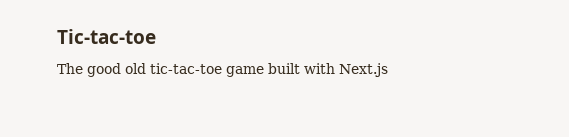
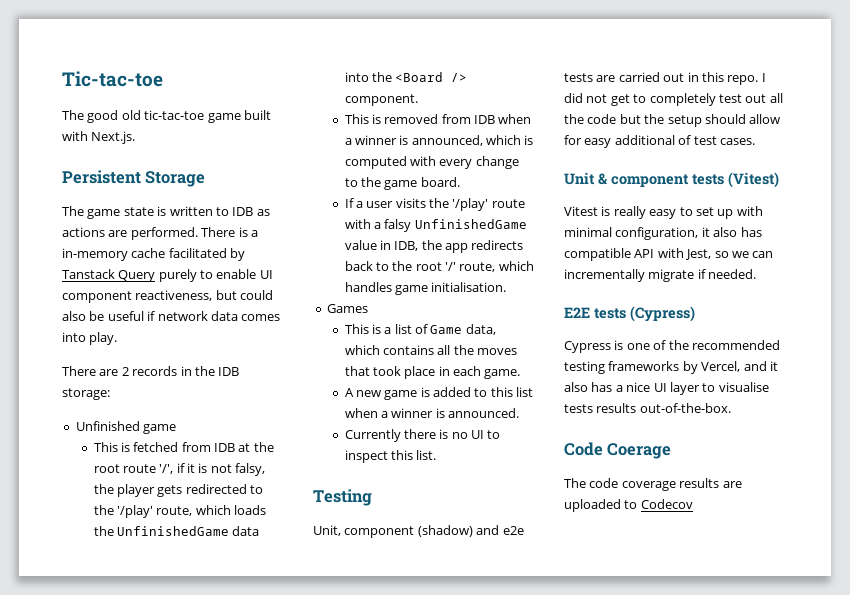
- The good old tic-tac-toe game built with Next.js
+ The good old tic-tac-toe game built with Next.js.
+ Persistent Storage
+ The game state is written to IDB as actions are performed. There is a in-memory cache facilitated by Tanstack Query purely to enable UI component reactiveness, but could also be useful if network data comes into play.
+ There are 2 records in the IDB storage:
+ Unfinished game
+ This is fetched from IDB at the root route '/', if it is not falsy, the player gets redirected to the '/play' route, which loads the UnfinishedGame data into the <Board /> component.
+ This is removed from IDB when a winner is announced, which is computed with every change to the game board.
+ If a user visits the '/play' route with a falsy UnfinishedGame value in IDB, the app redirects back to the root '/' route, which handles game initialisation.
+ Games
+ This is a list of Game data, which contains all the moves that took place in each game.
+ A new game is added to this list when a winner is announced.
+ Currently there is no UI to inspect this list.
+ Testing
+ Unit, component (shadow) and e2e tests are carried out in this repo. I did not get to completely test out all the code but the setup should allow for easy additional of test cases.
+ Unit & component tests (Vitest)
+ Vitest is really easy to set up with minimal configuration, it also has compatible API with Jest, so we can incrementally migrate if needed.
+ E2E tests (Cypress)
+ Cypress is one of the recommended testing frameworks by Vercel, and it also has a nice UI layer to visualise tests results out-of-the-box.
+ Code Coerage
+ The code coverage results are uploaded to Codecov

